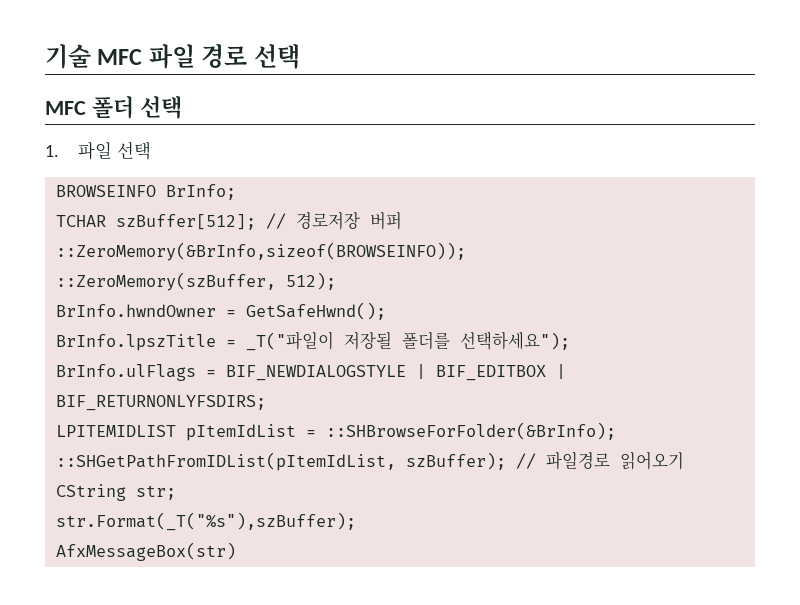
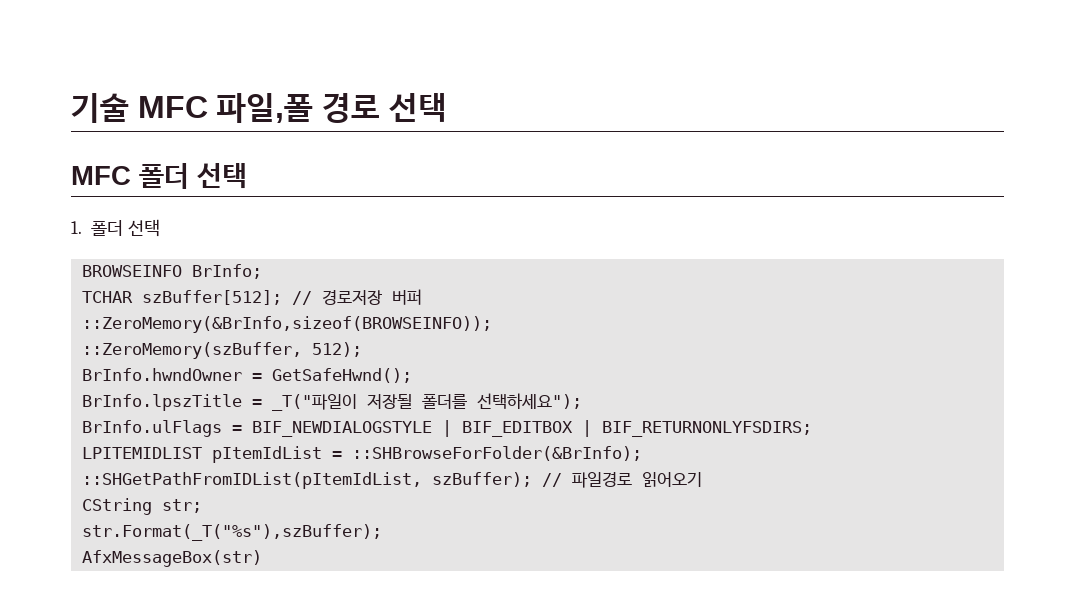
- 기술 MFC 파일 경로 선택
+ 기술 MFC 파일,폴 경로 선택
- 1. 파일 선택
+ 1. 폴더 선택

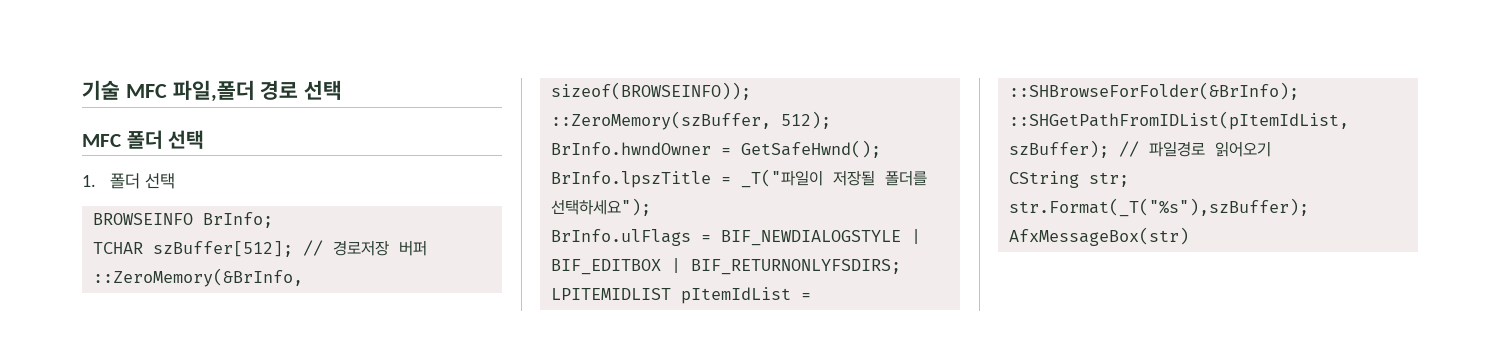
- 기술 MFC 파일,폴 경로 선택
+ 기술 MFC 파일,폴더 경로 선택

